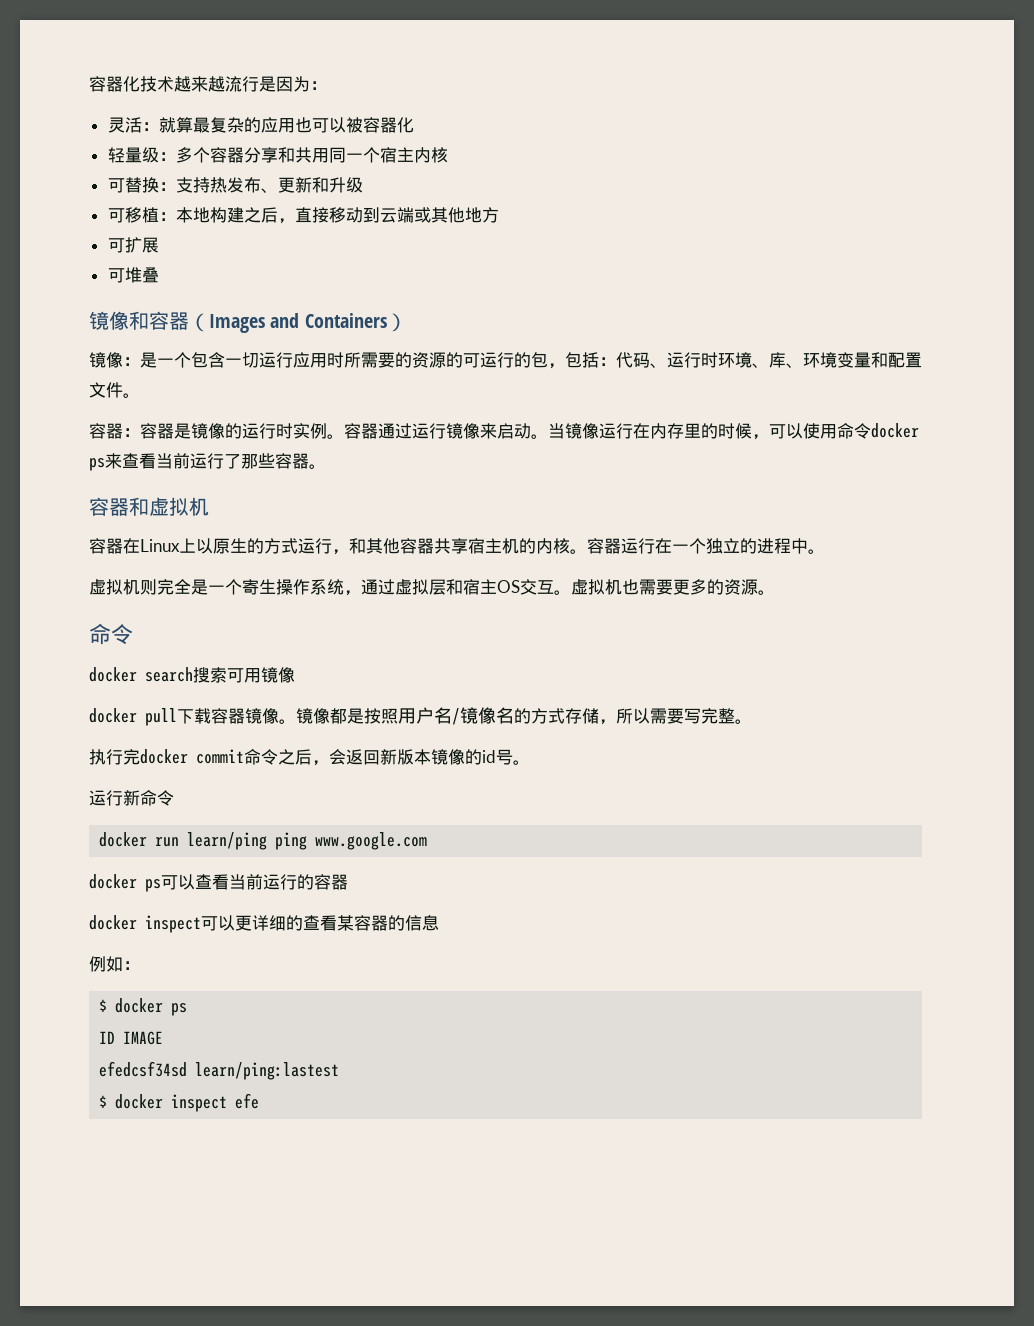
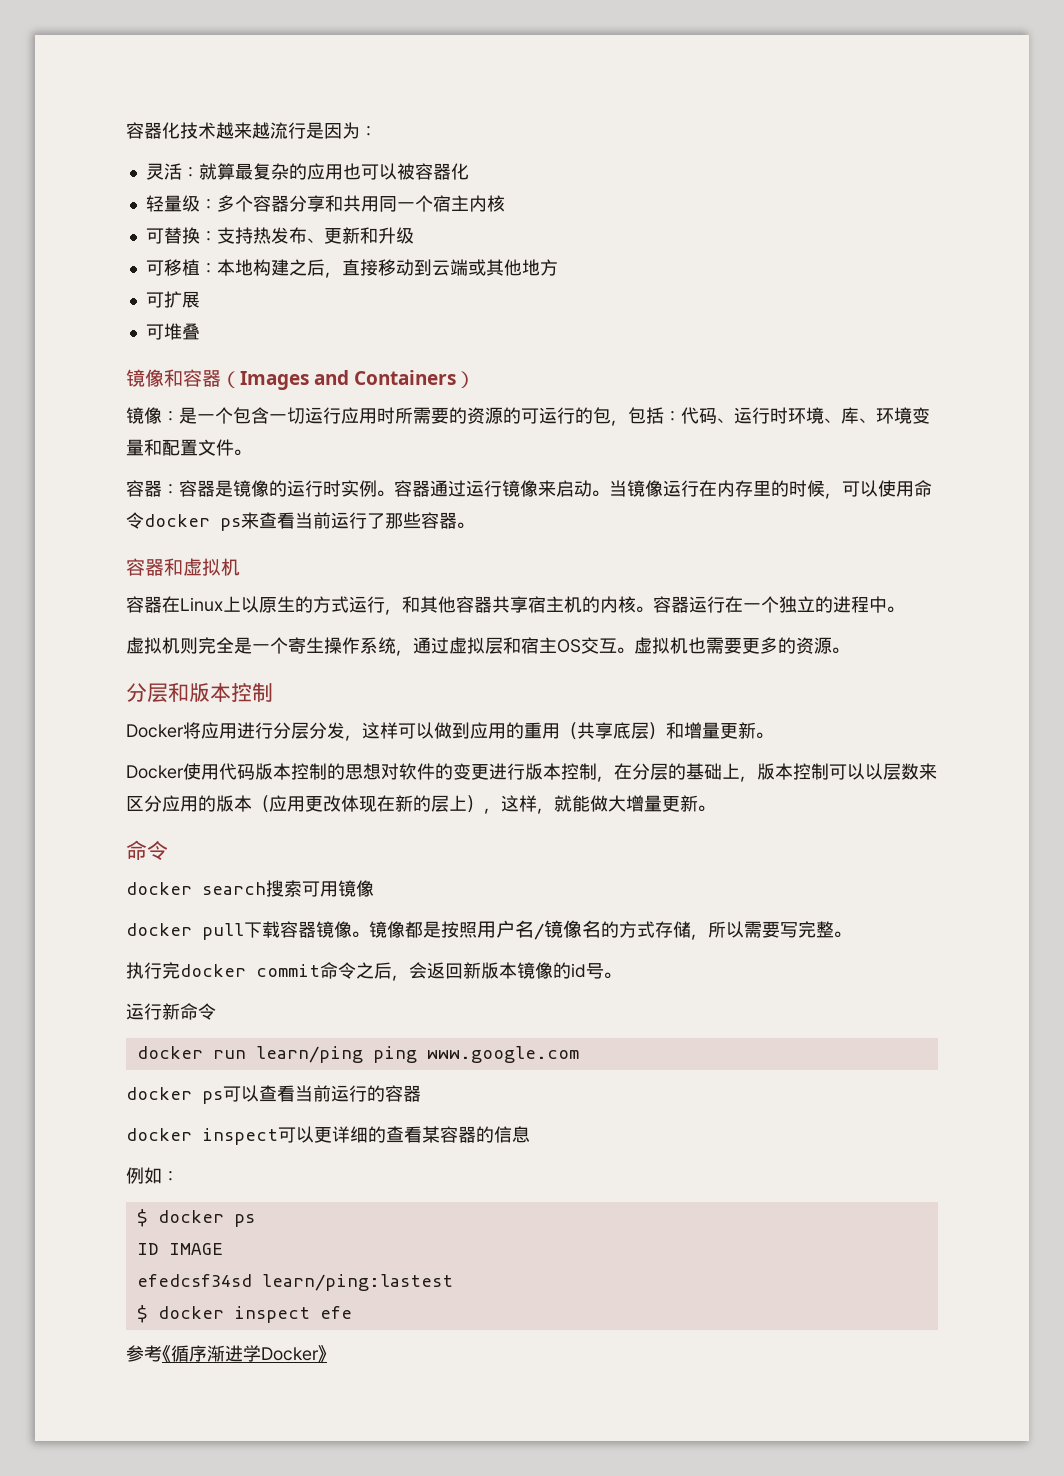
+ 分层和版本控制
+ Docker将应用进行分层分发，这样可以做到应用的重用（共享底层）和增量更新。
+ Docker使用代码版本控制的思想对软件的变更进行版本控制，在分层的基础上，版本控制可以以层数来区分应用的版本（应用更改体现在新的层上），这样，就能做大增量更新。
+ 参考《循序渐进学Docker》

